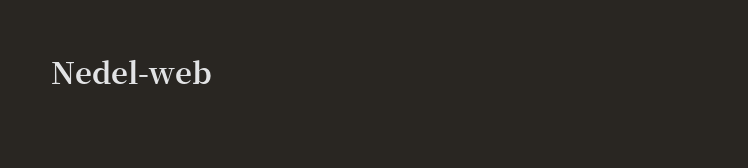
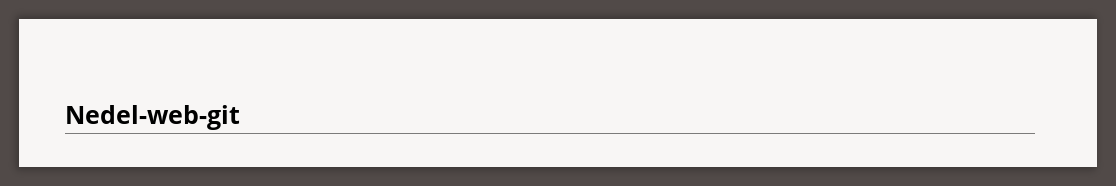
- Nedel-web
+ Nedel-web-git

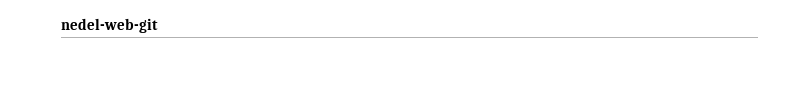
- Nedel-web-git
+ nedel-web-git

